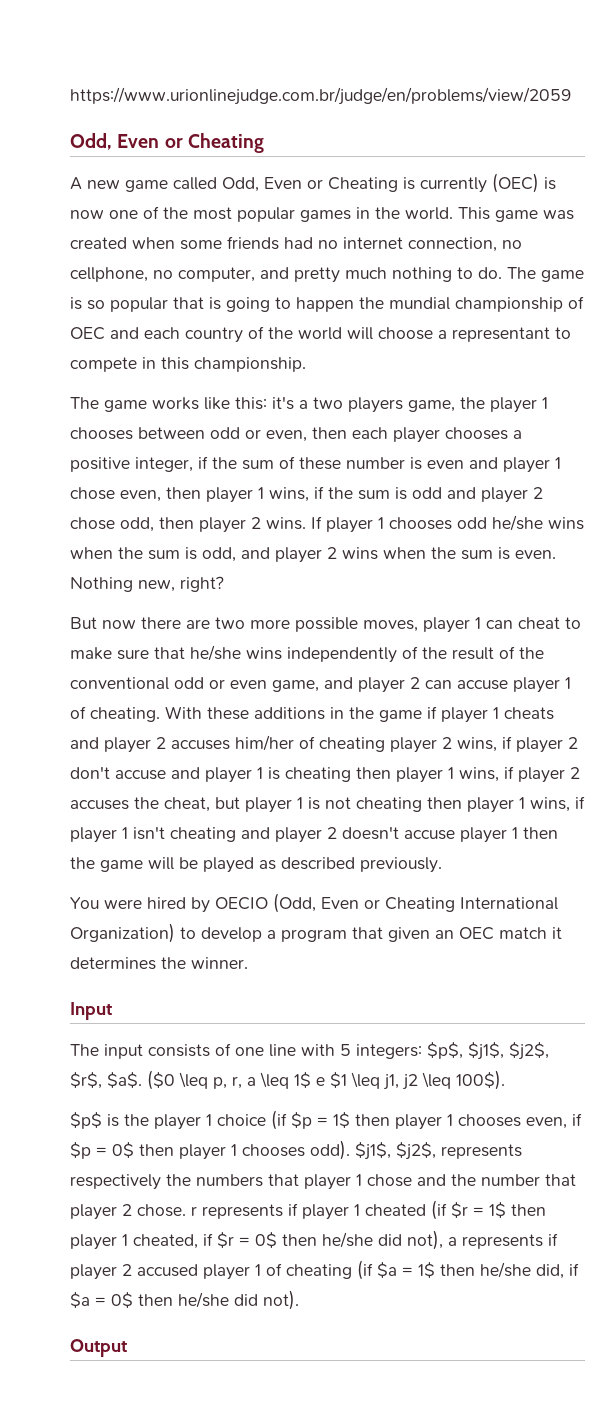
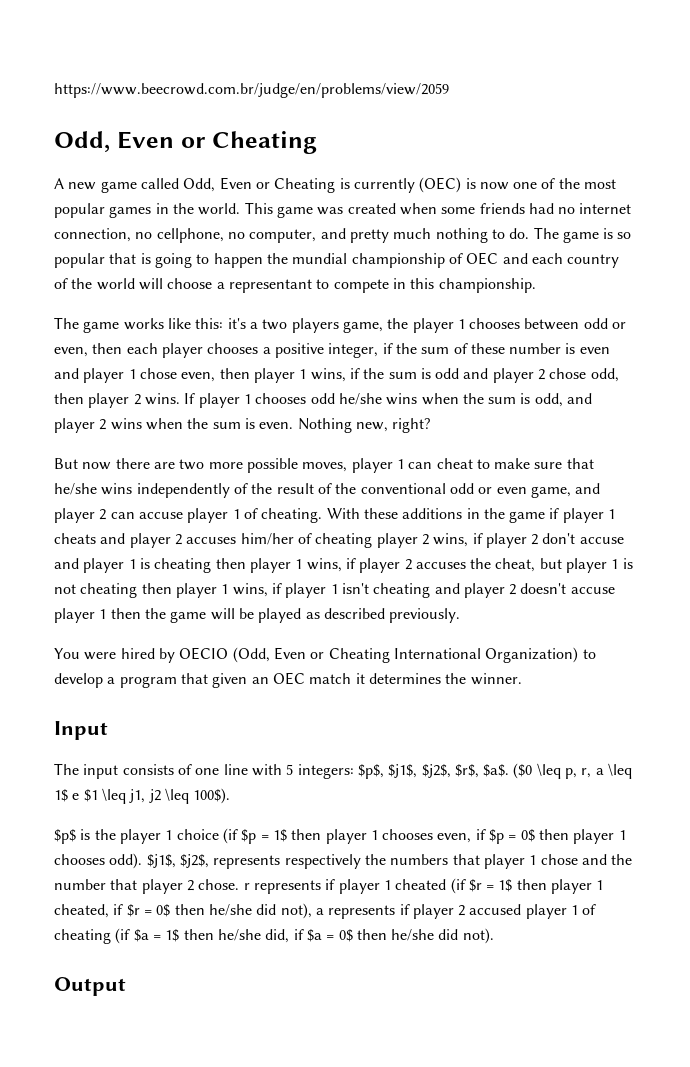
- https://www.urionlinejudge.com.br/judge/en/problems/view/2059
+ https://www.beecrowd.com.br/judge/en/problems/view/2059

